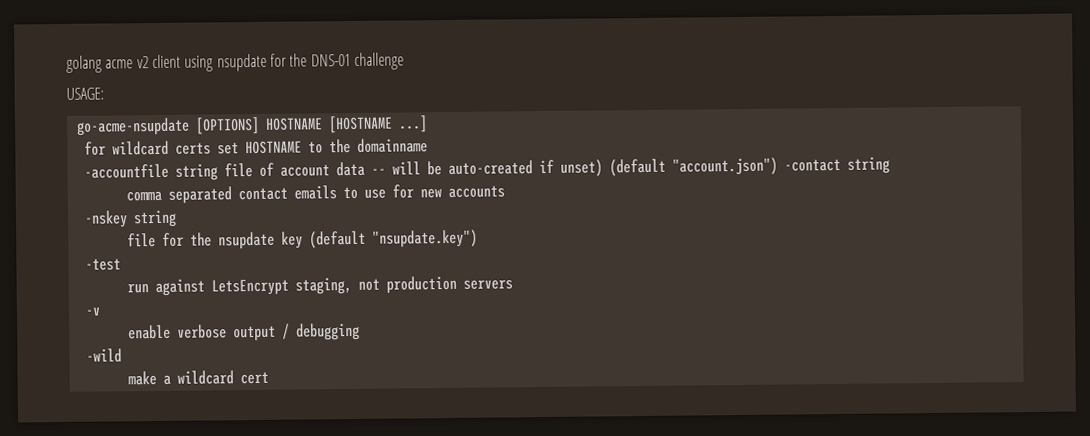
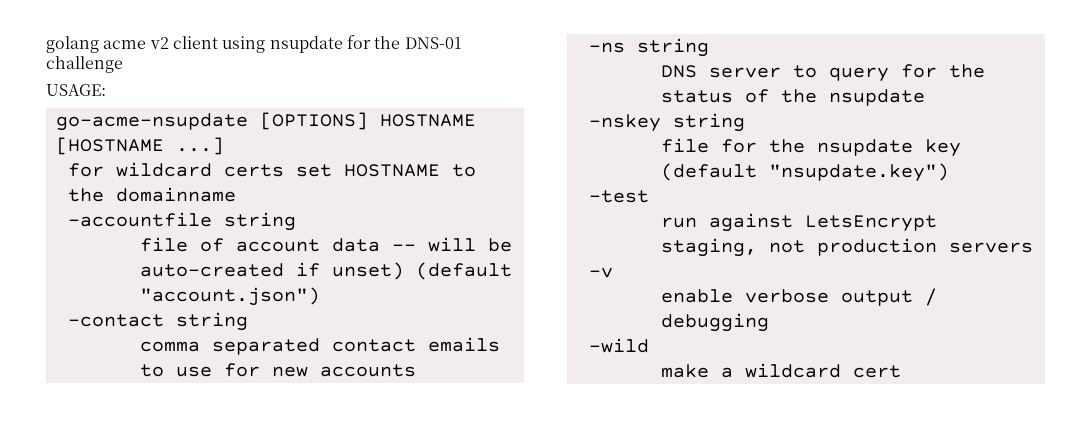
- -accountfile string file of account data -- will be auto-created if unset) (default "account.json") -contact string
+ -accountfile string
+ file of account data -- will be auto-created if unset) (default "account.json")
+ -contact string
+ -ns string
+ DNS server to query for the status of the nsupdate

